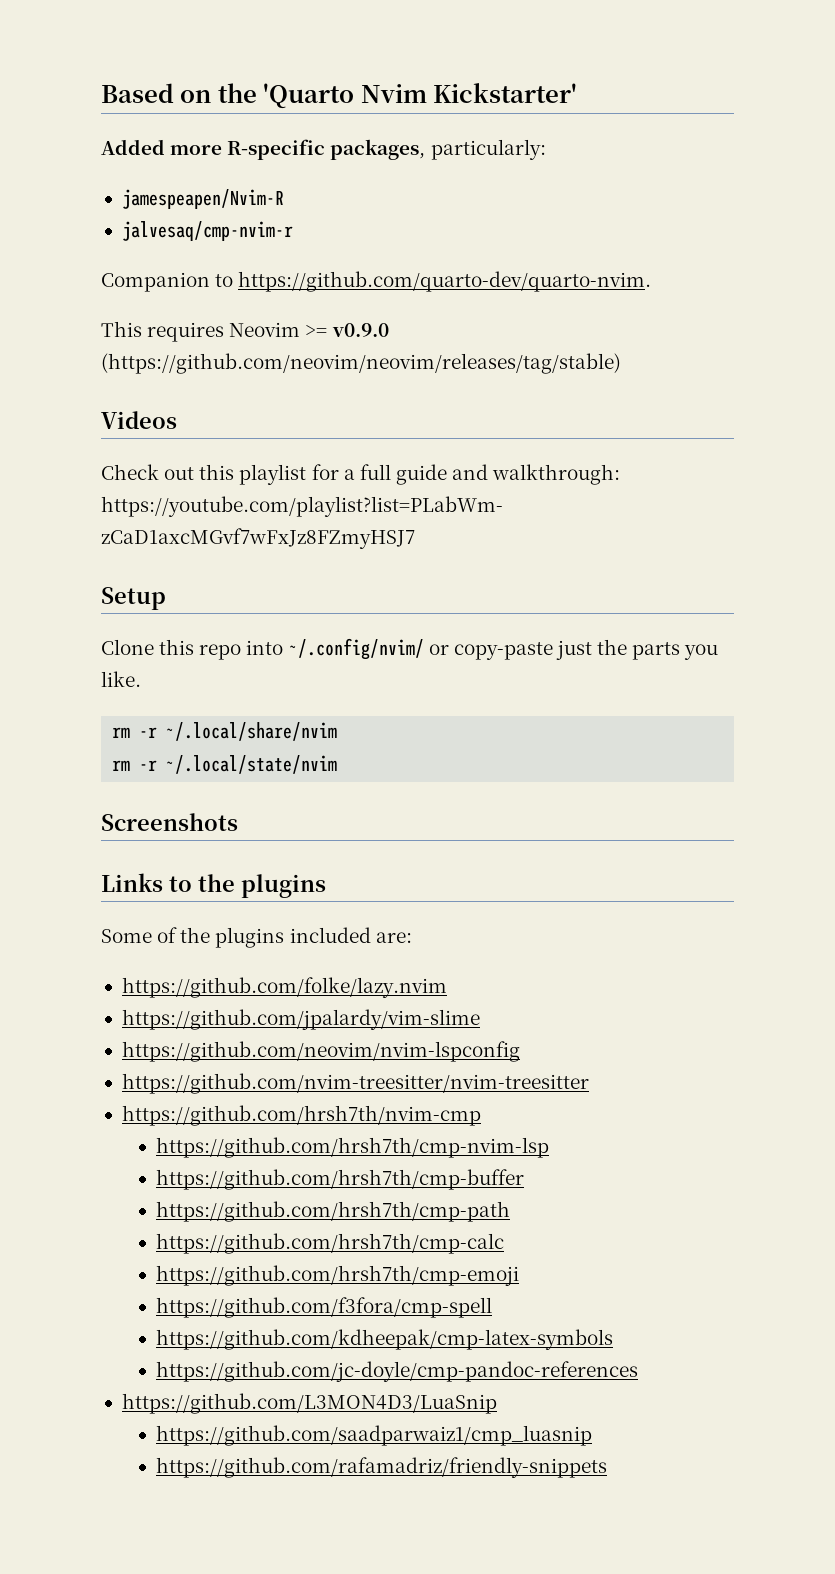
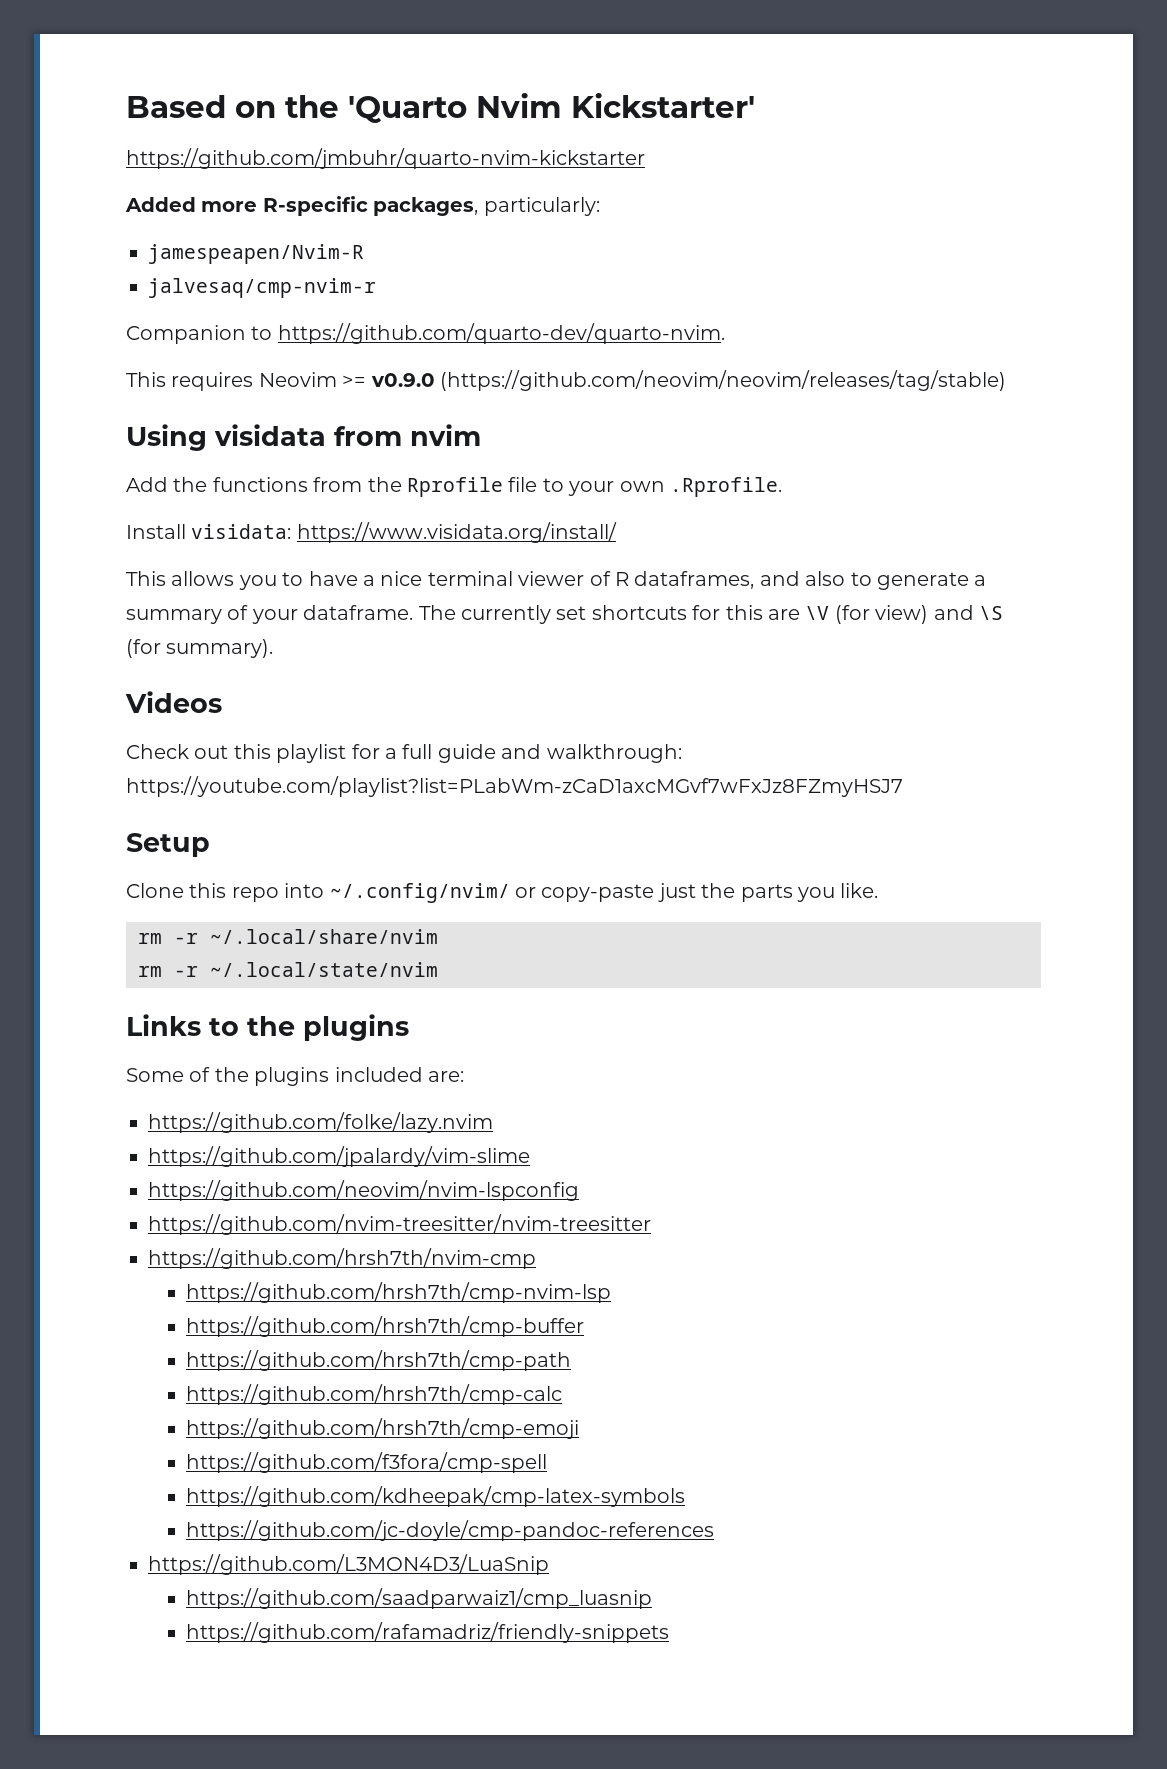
+ https://github.com/jmbuhr/quarto-nvim-kickstarter
+ Using visidata from nvim
+ Add the functions from the Rprofile file to your own .Rprofile.
+ Install visidata: https://www.visidata.org/install/
+ This allows you to have a nice terminal viewer of R dataframes, and also to generate a summary of your dataframe. The currently set shortcuts for this are \V (for view) and \S (for summary).
- Screenshots

